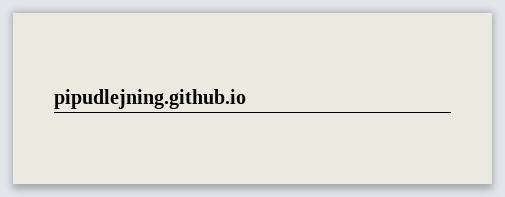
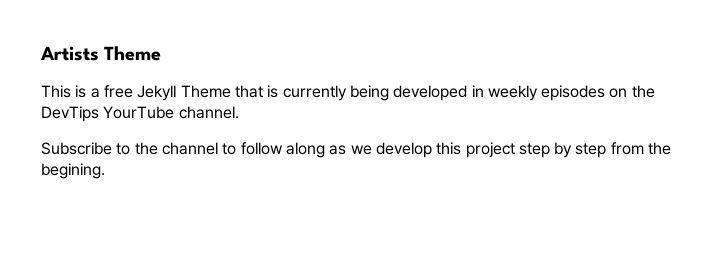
- pipudlejning.github.io
+ Artists Theme
+ This is a free Jekyll Theme that is currently being developed in weekly episodes on the DevTips YourTube channel.
+ Subscribe to the channel to follow along as we develop this project step by step from the begining.

